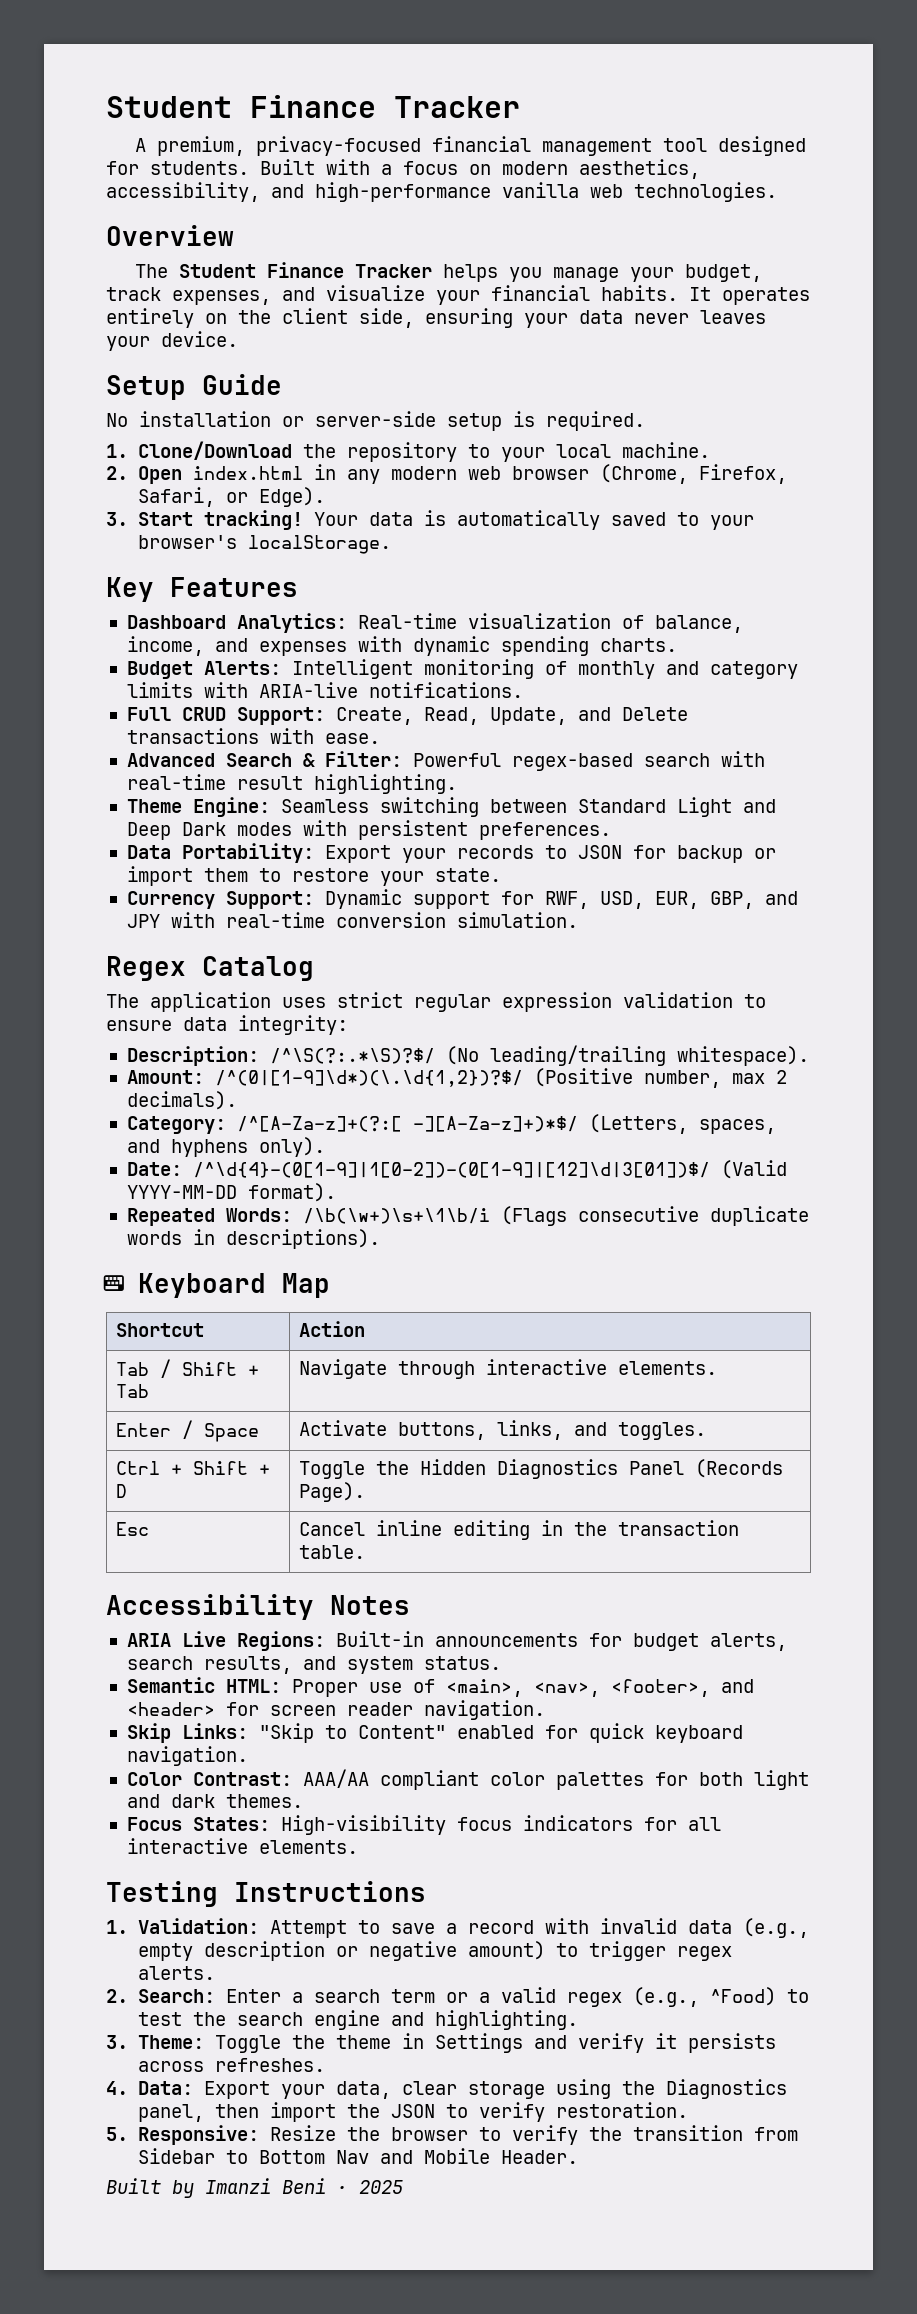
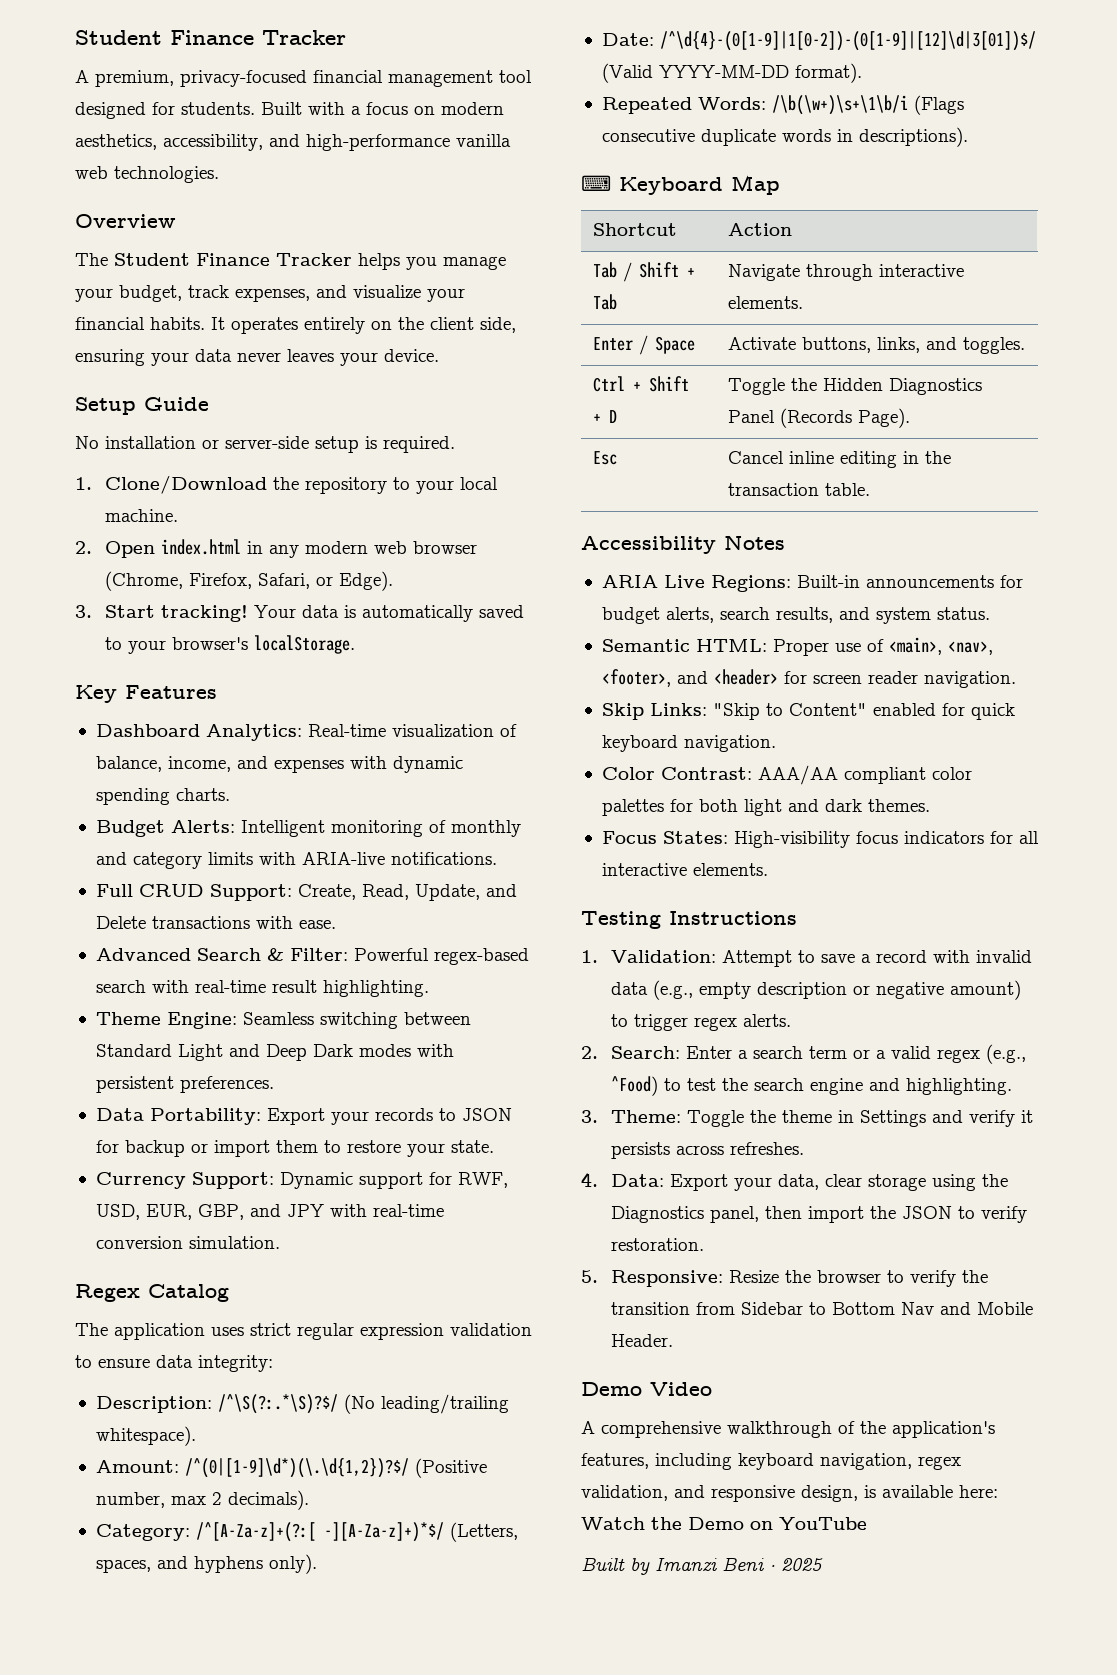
+ Demo Video
+ A comprehensive walkthrough of the application's features, including keyboard navigation, regex validation, and responsive design, is available here: Watch the Demo on YouTube

